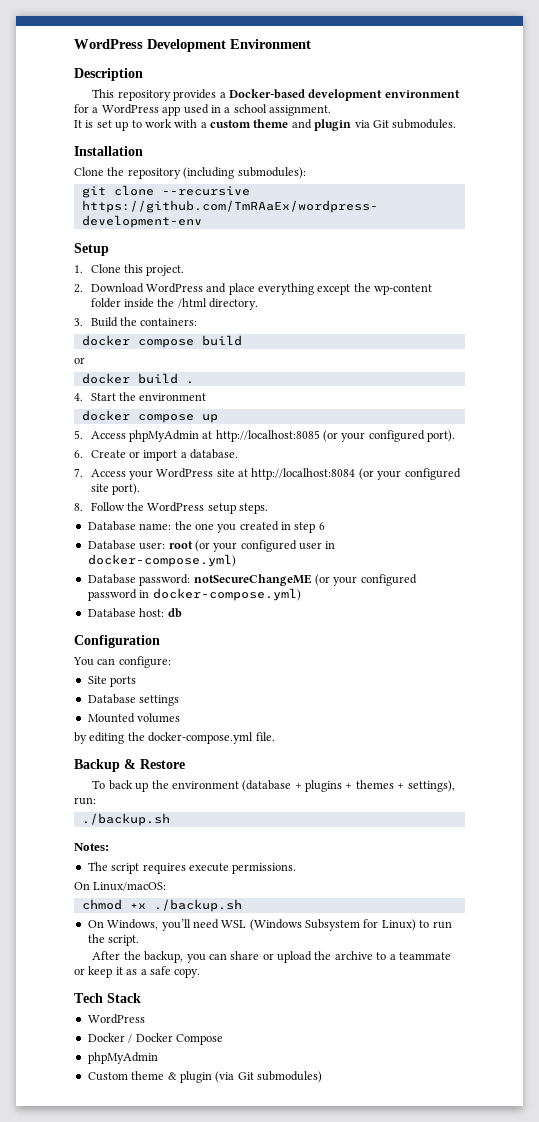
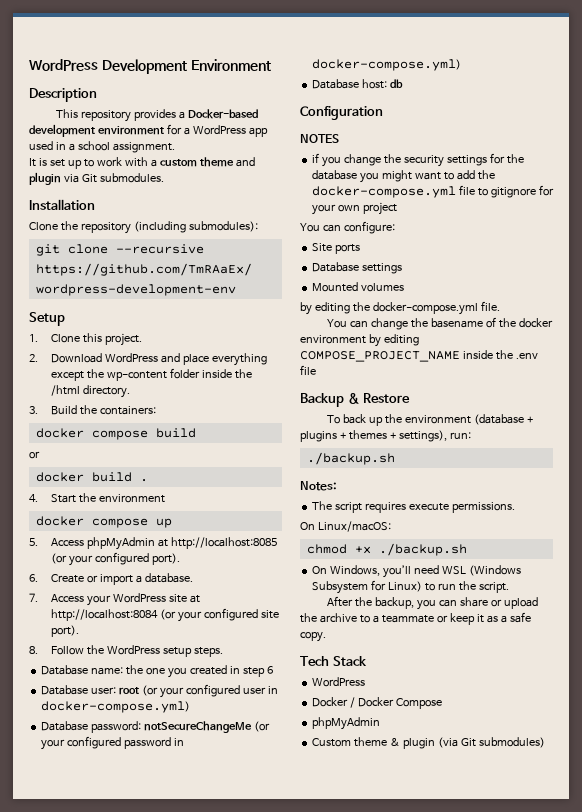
- Database password: notSecureChangeME (or your configured password in docker-compose.yml)
+ Database password: notSecureChangeMe (or your configured password in docker-compose.yml)
+ NOTES
+ if you change the security settings for the database you might want to add the docker-compose.yml file to gitignore for your own project
+ You can change the basename of the docker environment by editing COMPOSE_PROJECT_NAME inside the .env file

